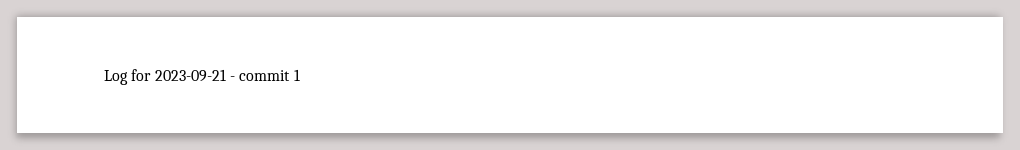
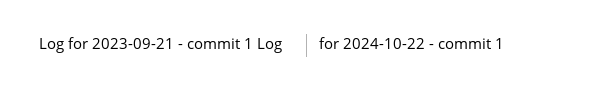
- Log for 2023-09-21 - commit 1
+ Log for 2023-09-21 - commit 1 Log for 2024-10-22 - commit 1

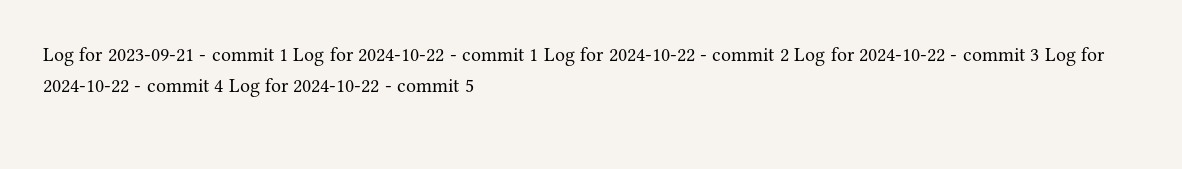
- Log for 2023-09-21 - commit 1 Log for 2024-10-22 - commit 1
+ Log for 2023-09-21 - commit 1 Log for 2024-10-22 - commit 1 Log for 2024-10-22 - commit 2 Log for 2024-10-22 - commit 3 Log for 2024-10-22 - commit 4 Log for 2024-10-22 - commit 5

